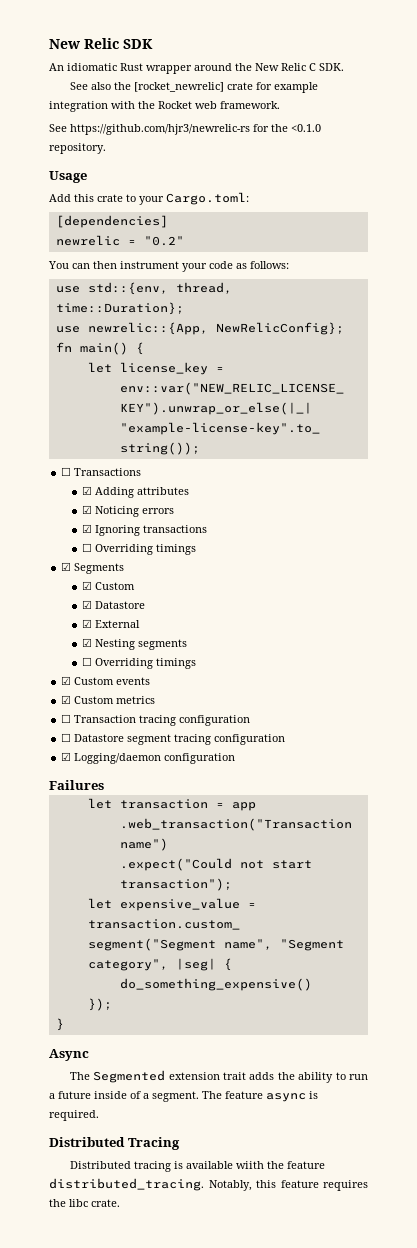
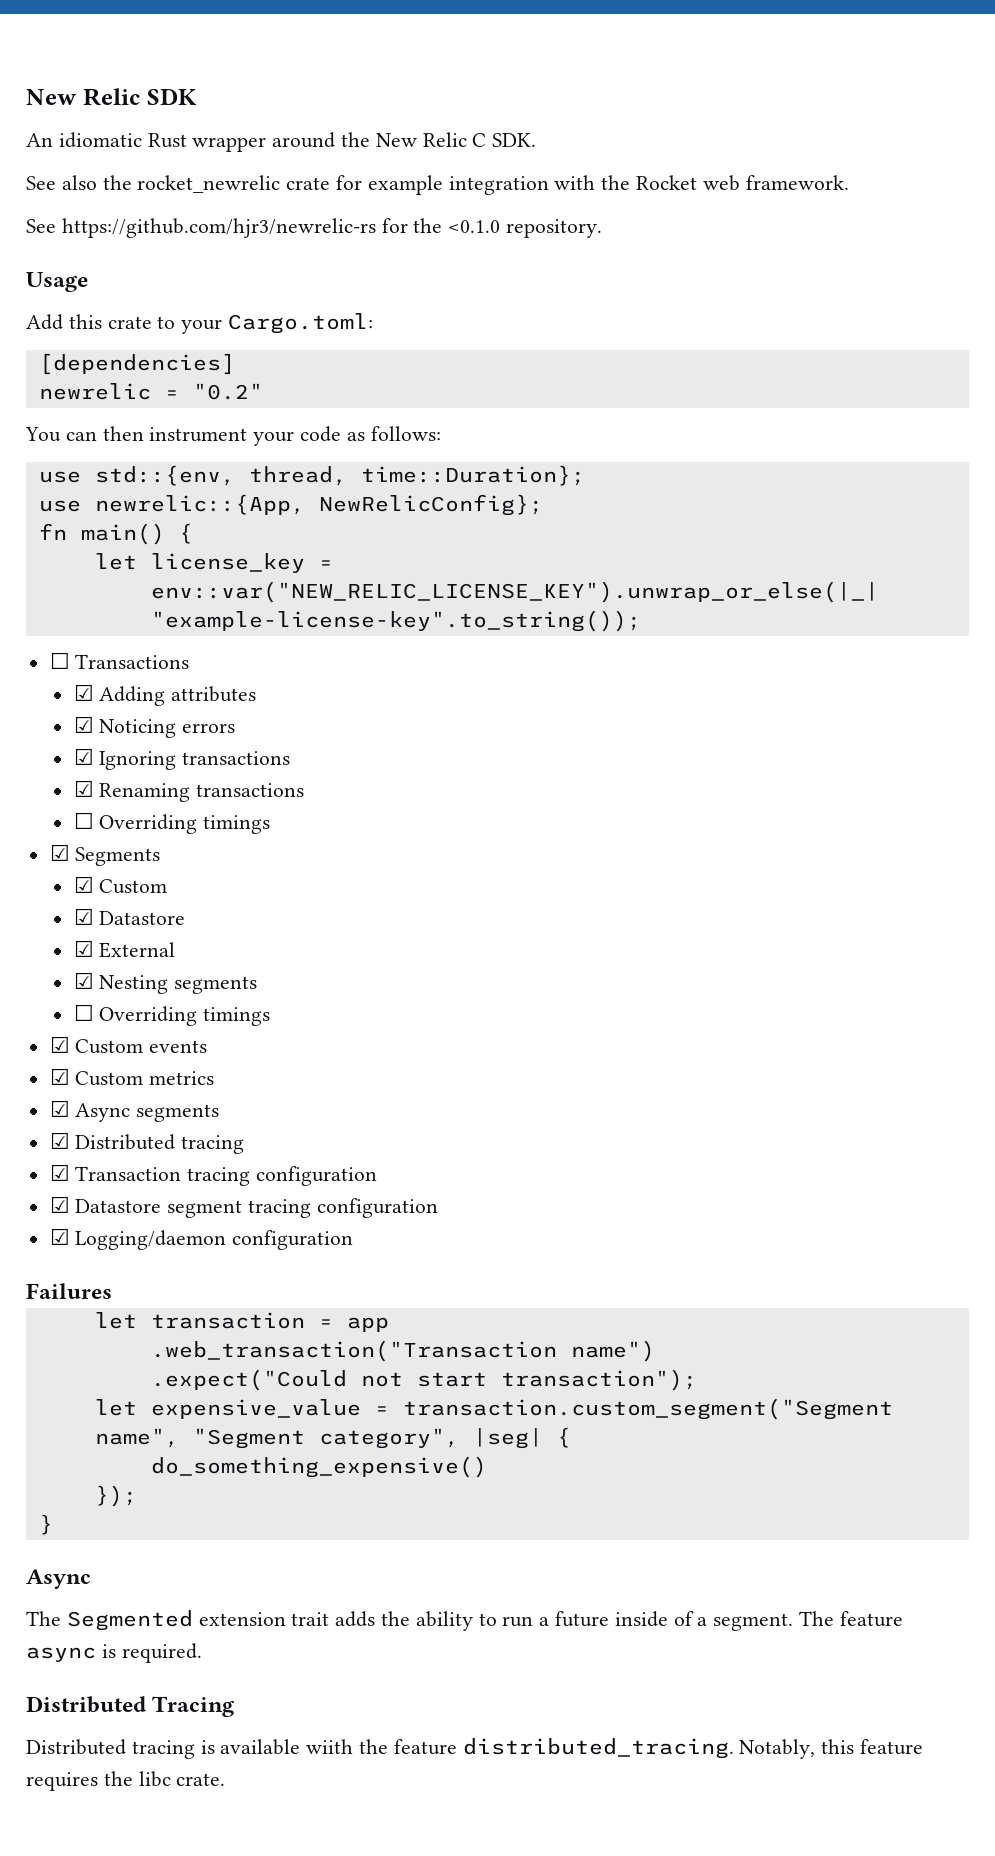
- See also the [rocket_newrelic] crate for example integration with the Rocket web framework.
+ See also the rocket_newrelic crate for example integration with the Rocket web framework.
+ ☑ Renaming transactions
- ☐ Transaction tracing configuration
+ ☑ Async segments
+ ☑ Distributed tracing
+ ☑ Transaction tracing configuration
- ☐ Datastore segment tracing configuration
+ ☑ Datastore segment tracing configuration

